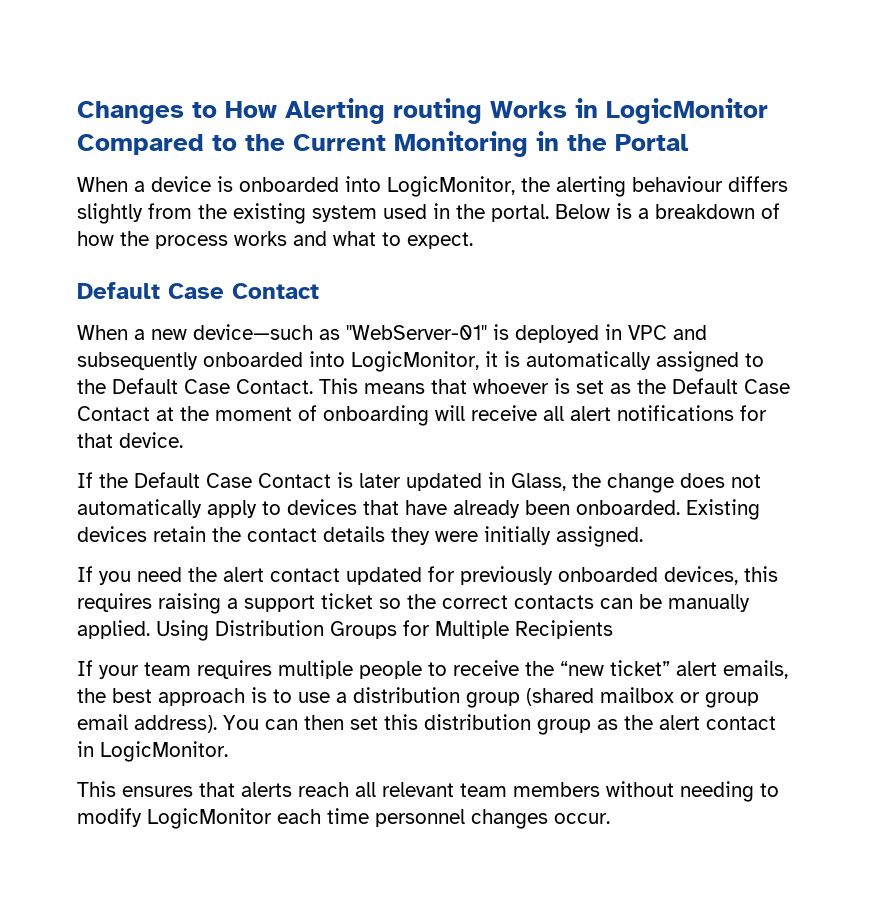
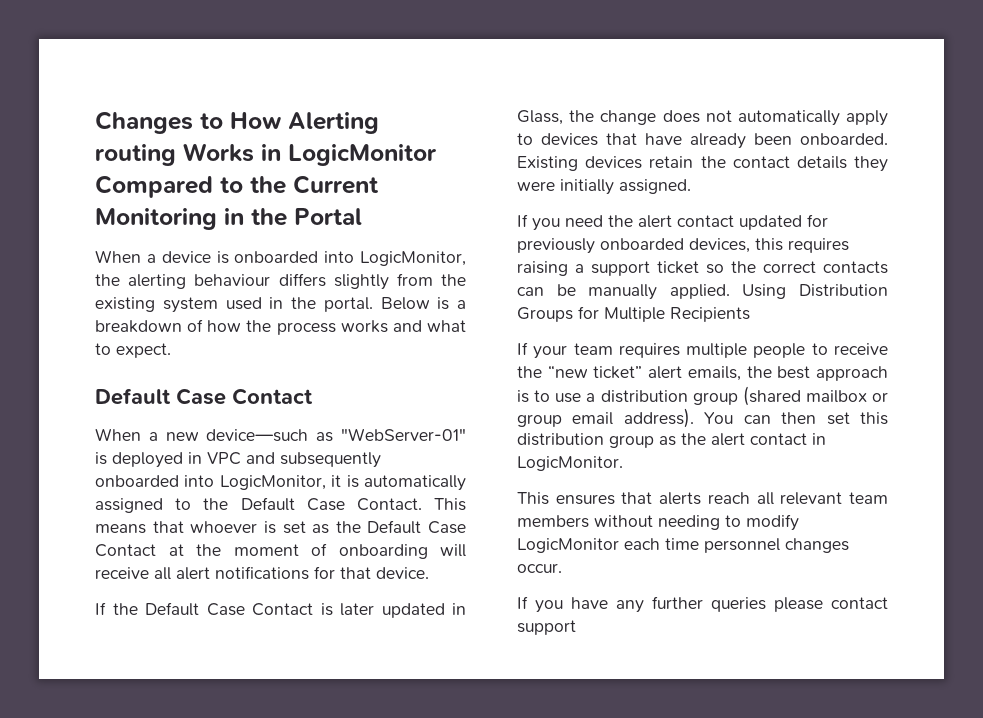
+ If you have any further queries please contact support

